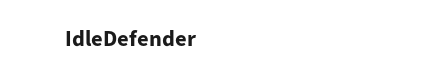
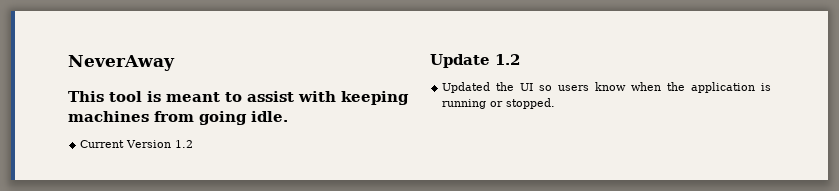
- IdleDefender
+ NeverAway
+ This tool is meant to assist with keeping machines from going idle.
+ Current Version 1.2
+ Update 1.2
+ Updated the UI so users know when the application is running or stopped.

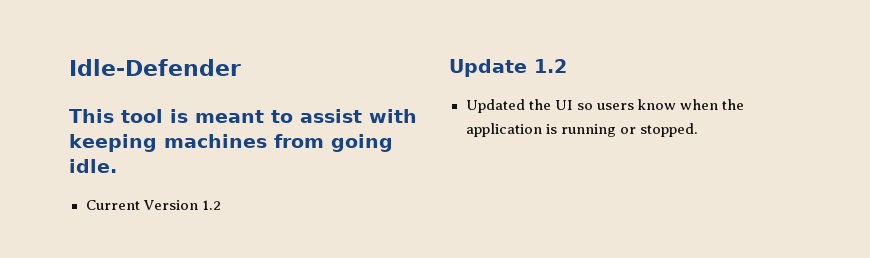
- NeverAway
+ Idle-Defender

